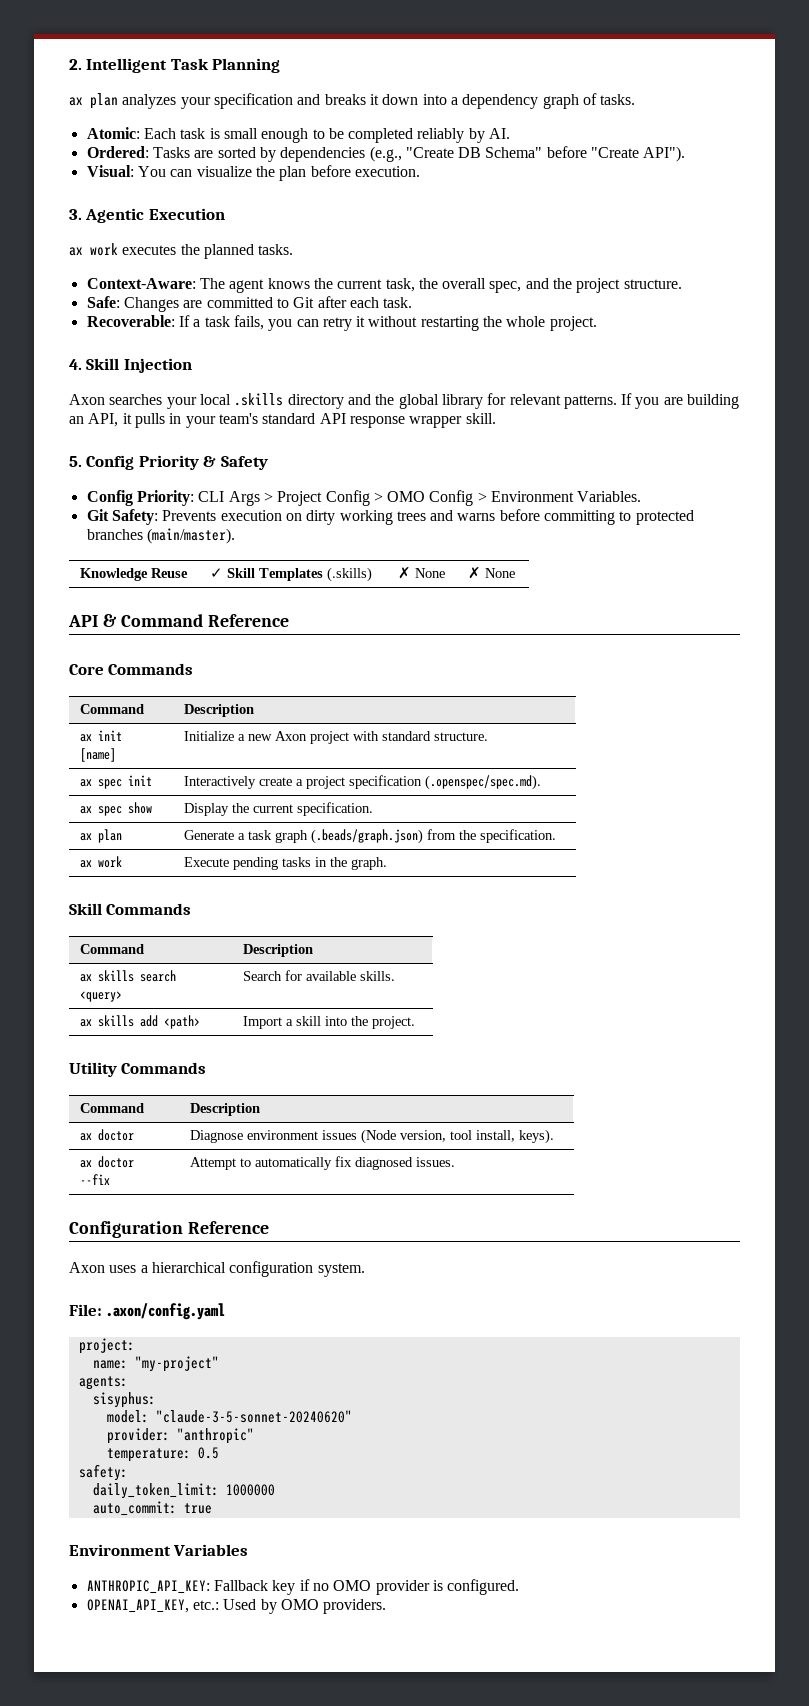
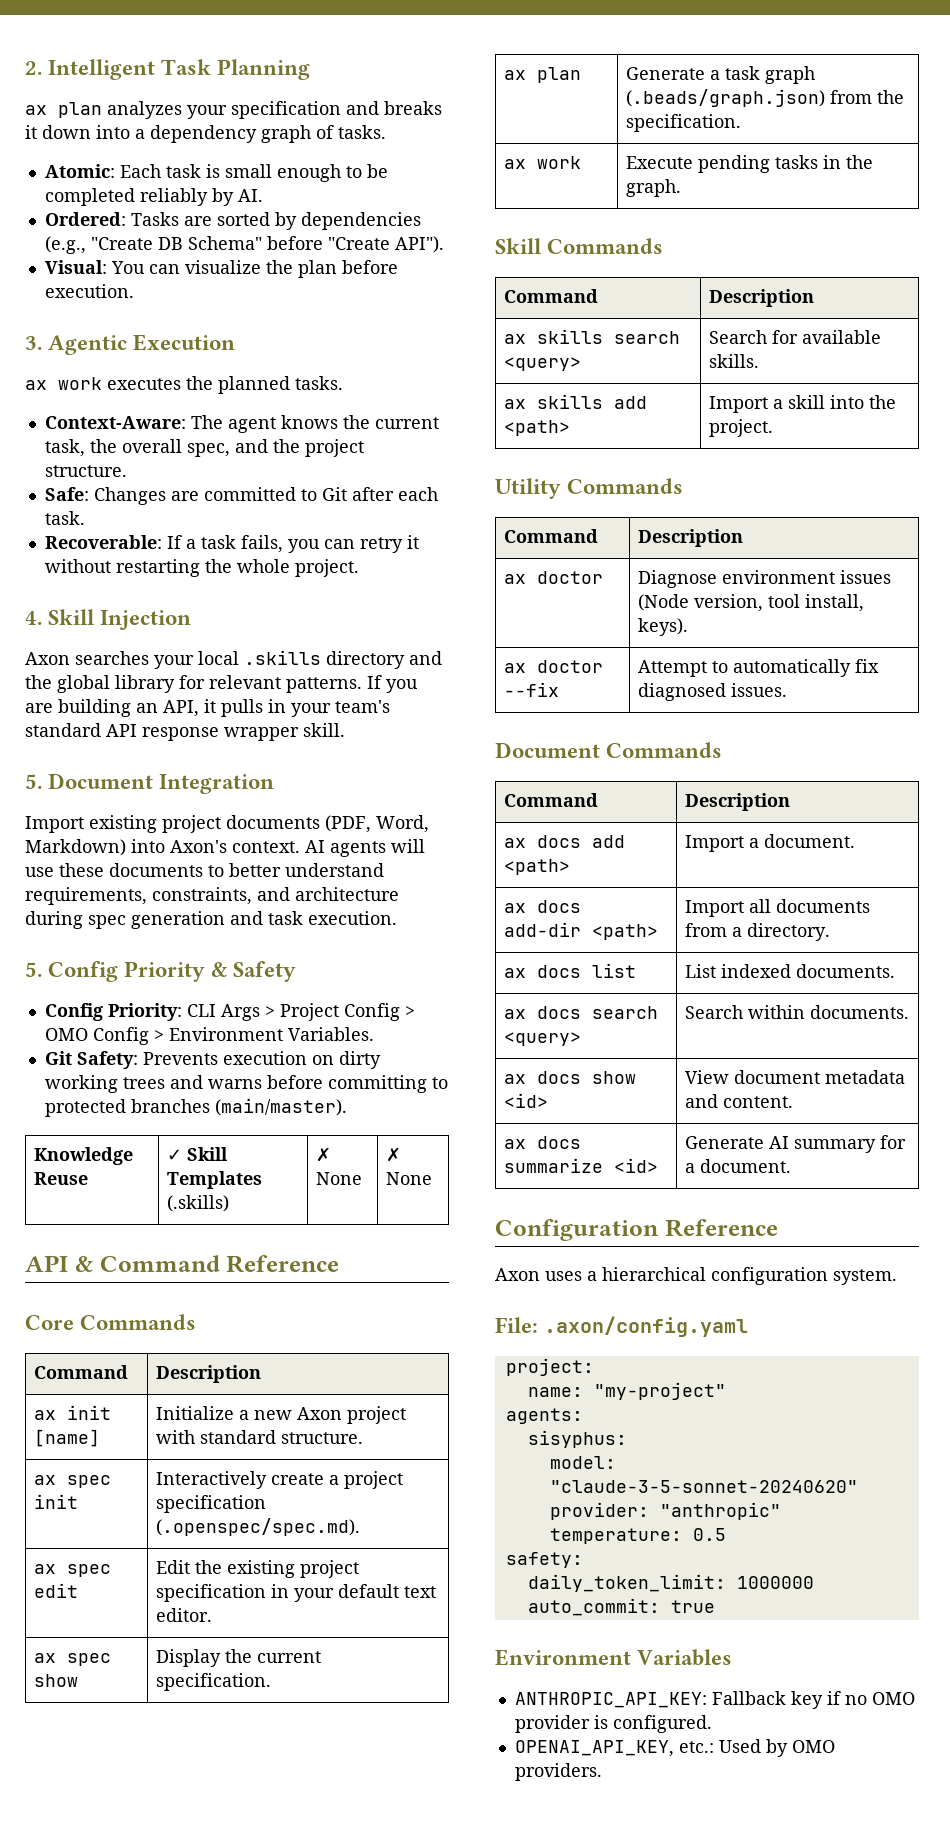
+ 5. Document Integration
+ Import existing project documents (PDF, Word, Markdown) into Axon's context. AI agents will use these documents to better understand requirements, constraints, and architecture during spec generation and task execution.
+ ax spec edit | Edit the existing project specification in your default text editor.
+ Document Commands
+ Command | Description
+ ax docs add <path> | Import a document.
+ ax docs add-dir <path> | Import all documents from a directory.
+ ax docs list | List indexed documents.
+ ax docs search <query> | Search within documents.
+ ax docs show <id> | View document metadata and content.
+ ax docs summarize <id> | Generate AI summary for a document.

